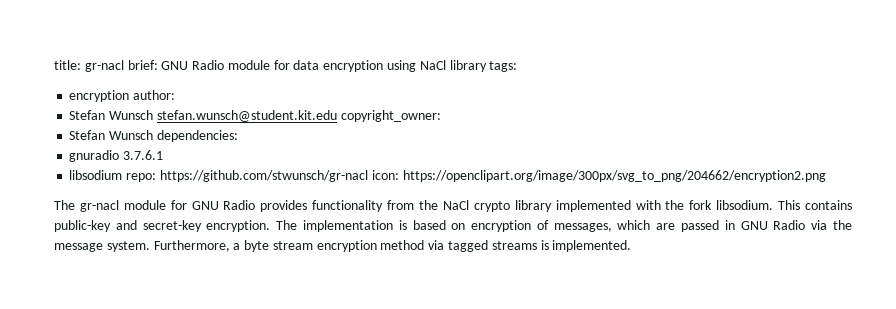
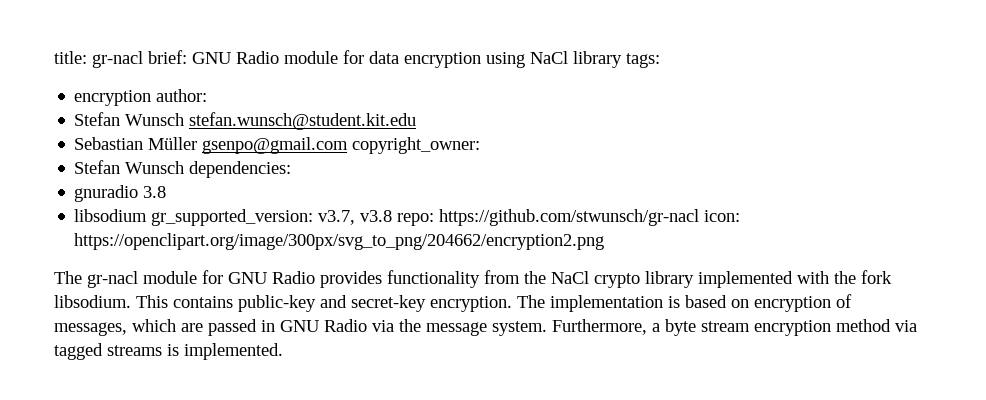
- Stefan Wunsch stefan.wunsch@student.kit.edu copyright_owner:
+ Stefan Wunsch stefan.wunsch@student.kit.edu
+ Sebastian Müller gsenpo@gmail.com copyright_owner:
- gnuradio 3.7.6.1
+ gnuradio 3.8
- libsodium repo: https://github.com/stwunsch/gr-nacl icon: https://openclipart.org/image/300px/svg_to_png/204662/encryption2.png
+ libsodium gr_supported_version: v3.7, v3.8 repo: https://github.com/stwunsch/gr-nacl icon: https://openclipart.org/image/300px/svg_to_png/204662/encryption2.png

